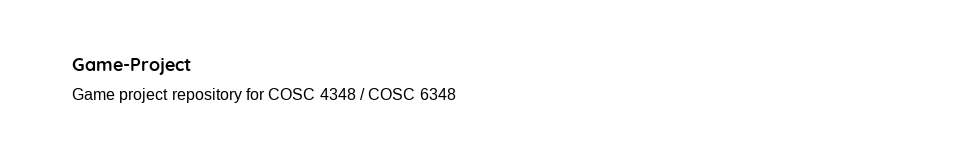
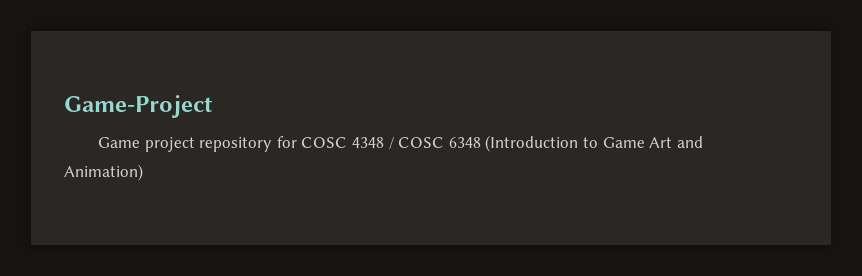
- Game project repository for COSC 4348 / COSC 6348
+ Game project repository for COSC 4348 / COSC 6348 (Introduction to Game Art and Animation)

